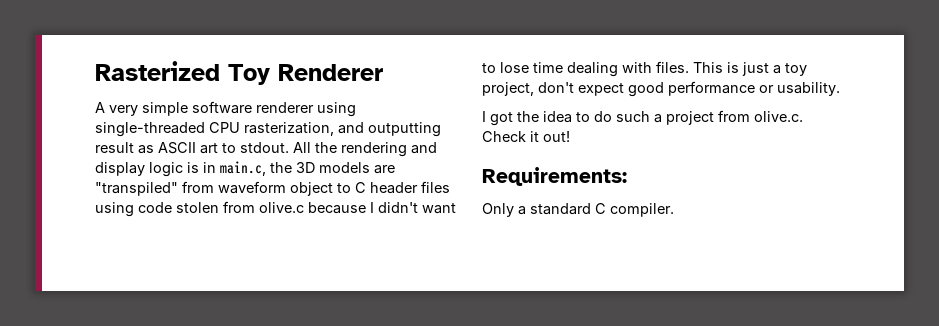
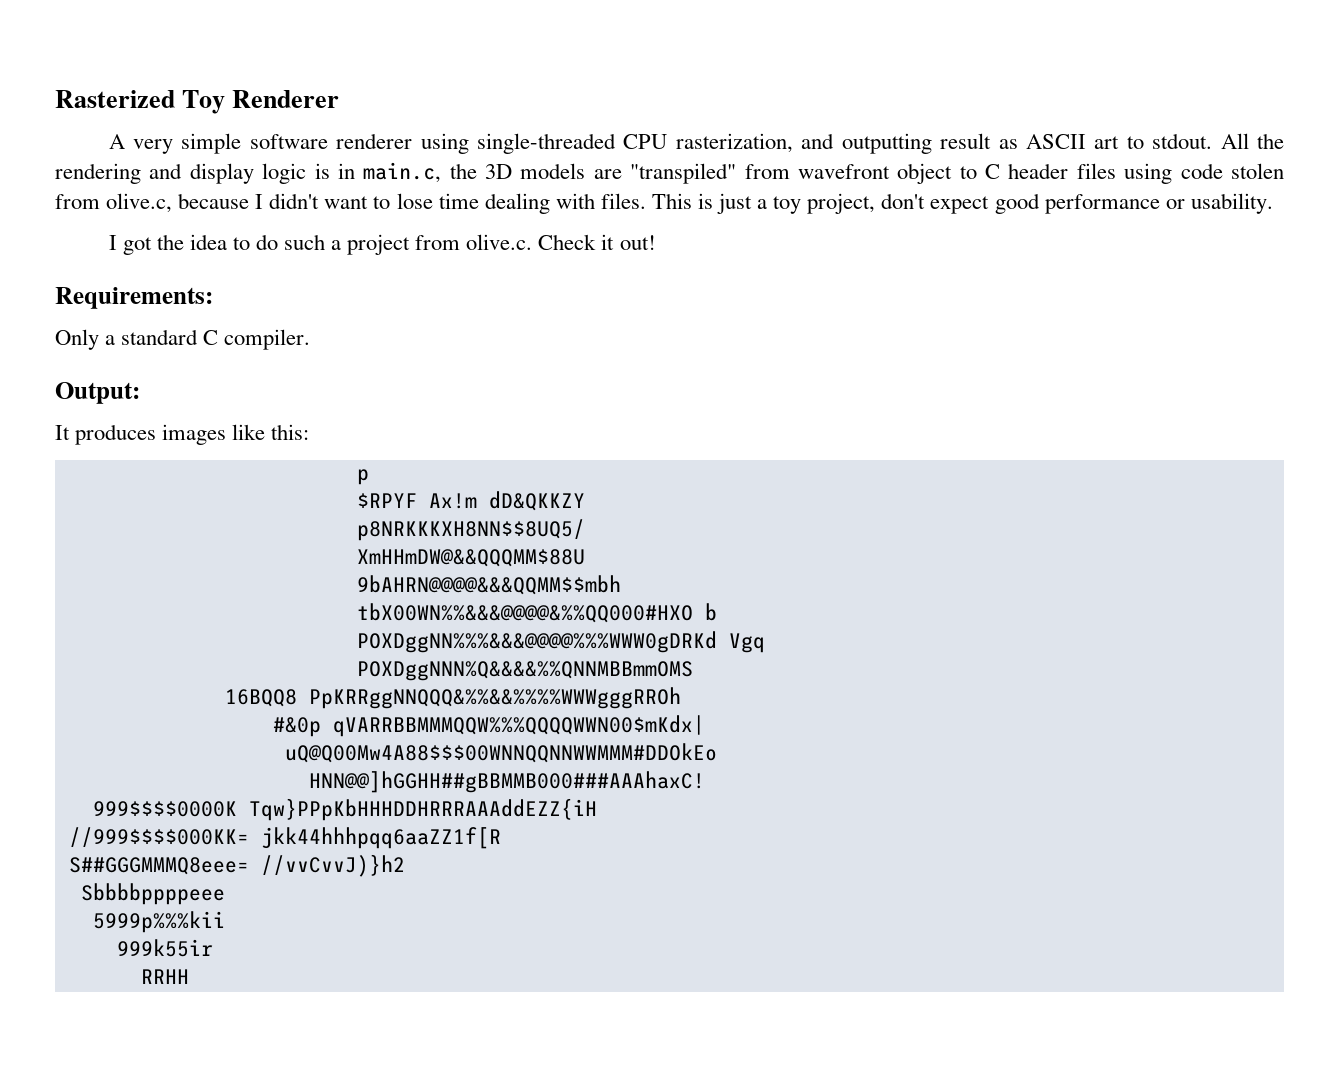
- All the rendering and display logic is in main.c, the 3D models are "transpiled" from waveform object to C header files using code stolen from olive.c because I didn't want to lose time dealing with files.
+ All the rendering and display logic is in main.c, the 3D models are "transpiled" from wavefront object to C header files using code stolen from olive.c, because I didn't want to lose time dealing with files.
+ Output:
+ It produces images like this:
+ p
+ $RPYF Ax!m dD&QKKZY
+ p8NRKKKXH8NN$$8UQ5/
+ XmHHmDW@&&QQQMM$88U
+ 9bAHRN@@@@&&&QQMM$$mbh
+ tbX00WN%%&&&@@@@&%%QQ000#HXO b
+ POXDggNN%%%&&&@@@@%%%WWW0gDRKd Vgq
+ POXDggNNN%Q&&&&%%QNNMBBmmOMS
+ 16BQQ8 PpKRRggNNQQQ&%%&&%%%%WWWgggRROh
+ #&0p qVARRBBMMMQQW%%%QQQQWWN00$mKdx|
+ uQ@Q00Mw4A88$$$00WNNQQNNWWMMM#DDOkEo
+ HNN@@]hGGHH##gBBMMB000###AAAhaxC!
+ 999$$$$0000K Tqw}PPpKbHHHDDHRRRAAAddEZZ{iH
+ //999$$$$000KK= jkk44hhhpqq6aaZZ1f[R
+ S##GGGMMMQ8eee= //vvCvvJ)}h2
+ Sbbbbppppeee
+ 5999p%%%kii
+ 999k55ir
+ RRHH

